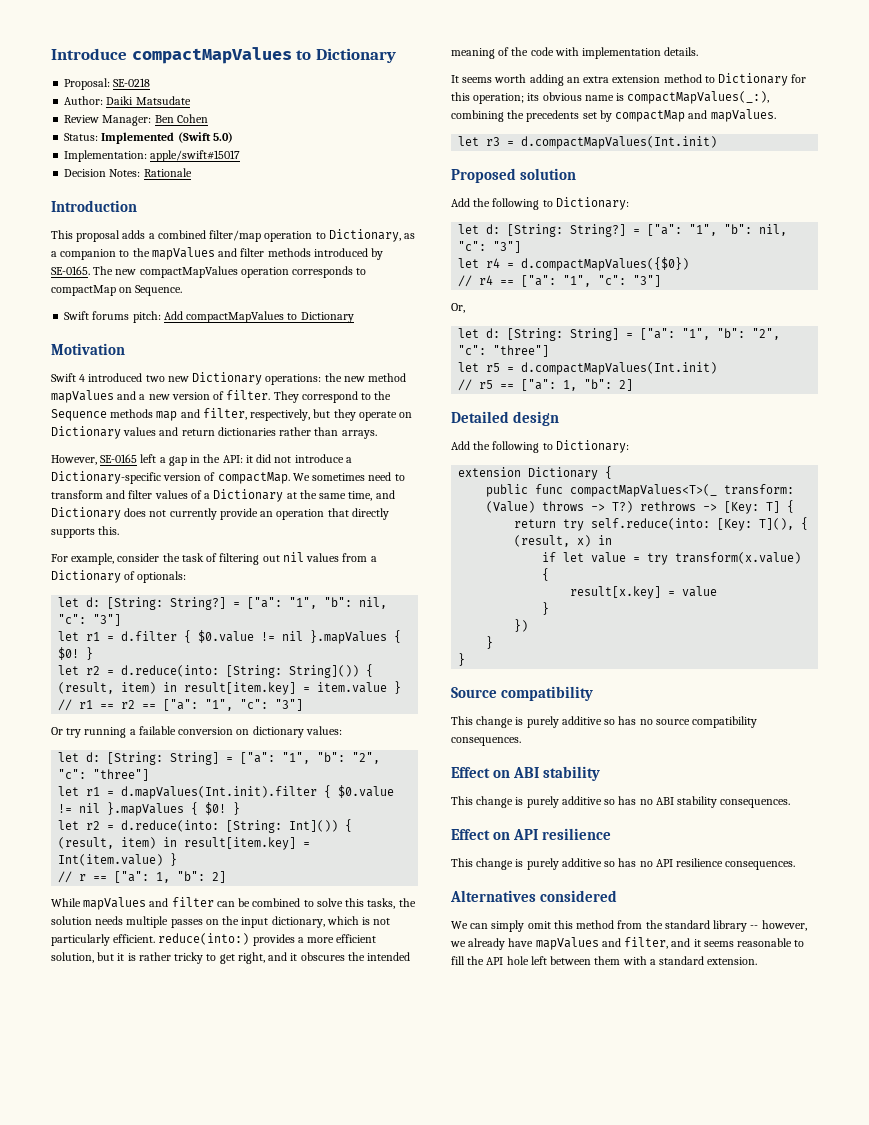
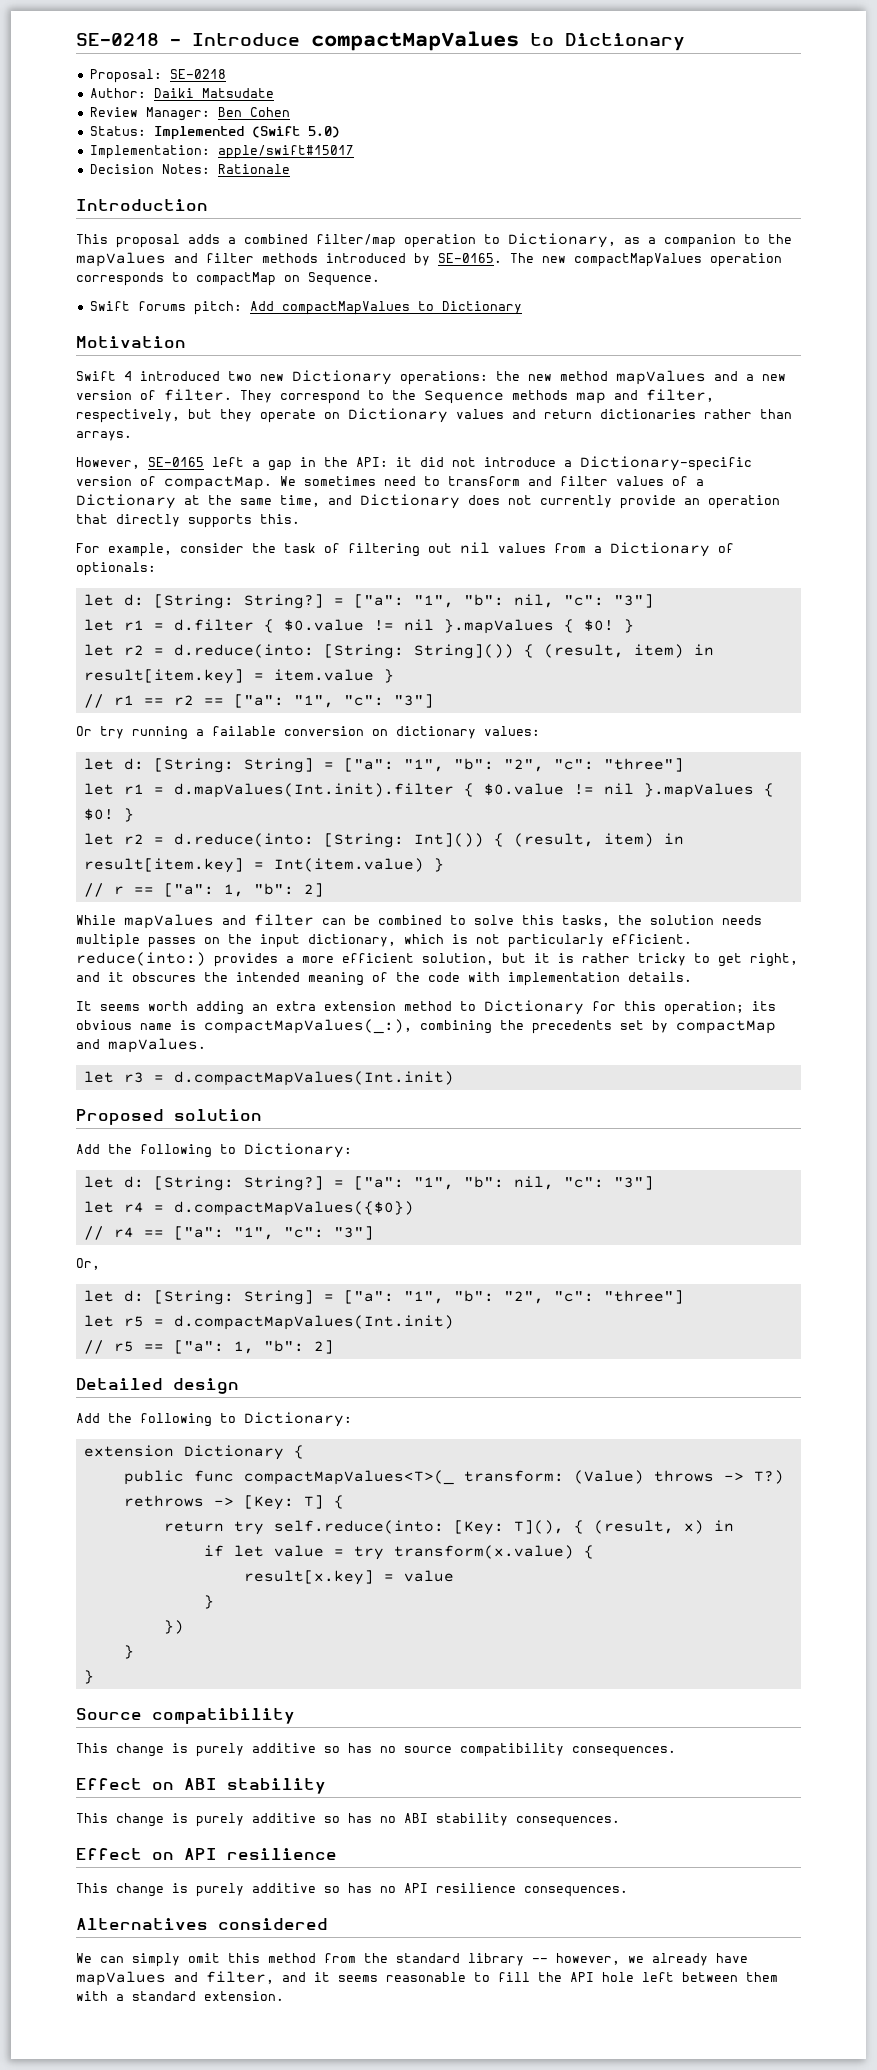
- Introduce compactMapValues to Dictionary
+ SE-0218 - Introduce compactMapValues to Dictionary

